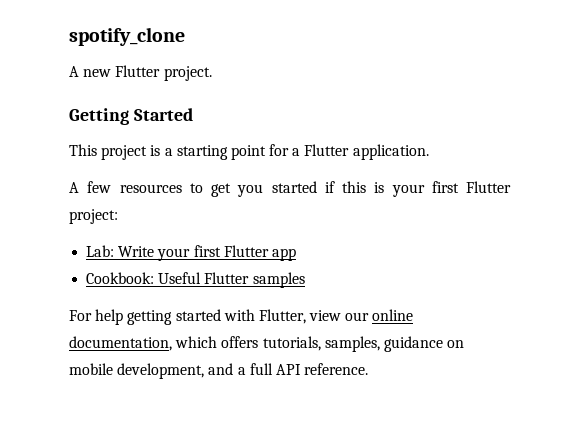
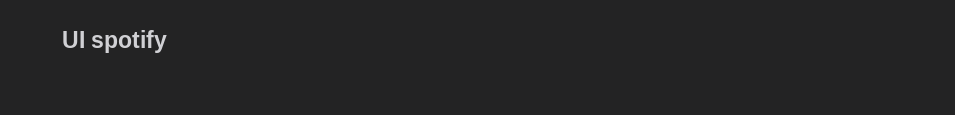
- spotify_clone
- A new Flutter project.
- Getting Started
- This project is a starting point for a Flutter application.
- A few resources to get you started if this is your first Flutter project:
- Lab: Write your first Flutter app
- Cookbook: Useful Flutter samples
- For help getting started with Flutter, view our online documentation, which offers tutorials, samples, guidance on mobile development, and a full API reference.
+ UI spotify

